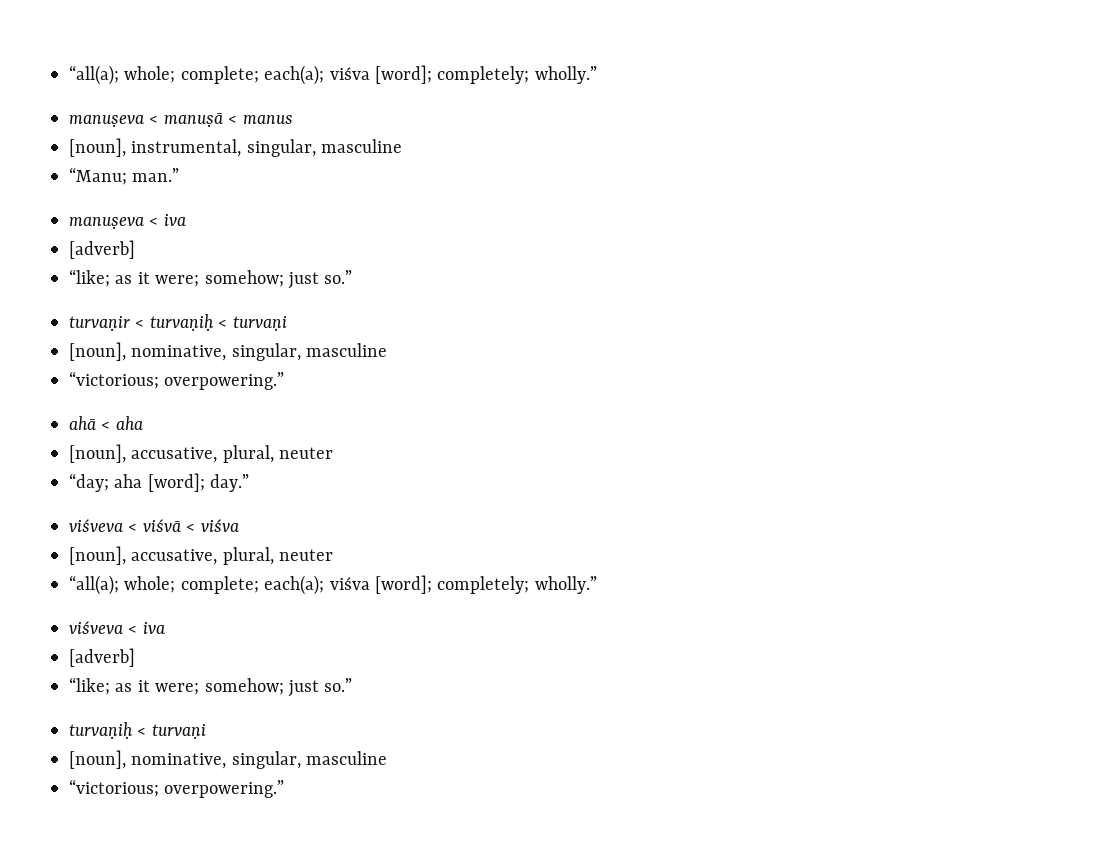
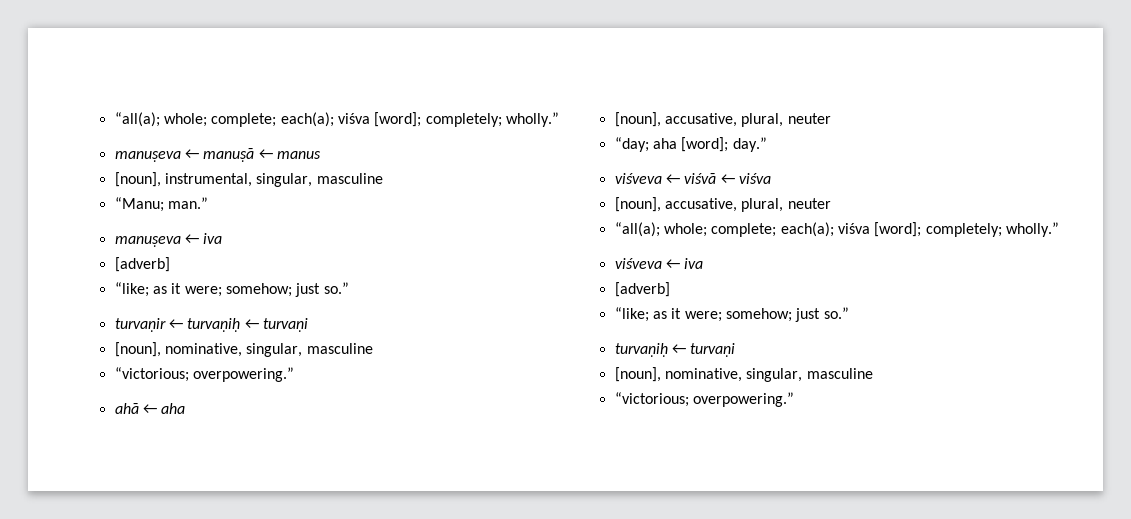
- manuṣeva < manuṣā < manus
+ manuṣeva ← manuṣā ← manus
- manuṣeva < iva
+ manuṣeva ← iva
- turvaṇir < turvaṇiḥ < turvaṇi
+ turvaṇir ← turvaṇiḥ ← turvaṇi
- ahā < aha
+ ahā ← aha
- viśveva < viśvā < viśva
+ viśveva ← viśvā ← viśva
- viśveva < iva
+ viśveva ← iva
  [adverb]
  “like; as it were; somehow; just so.”
- turvaṇiḥ < turvaṇi
+ turvaṇiḥ ← turvaṇi

